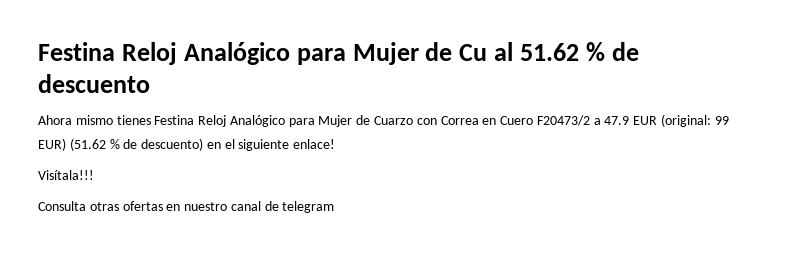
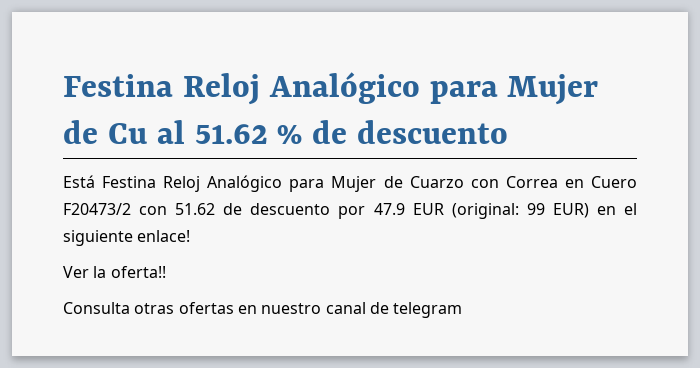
- Ahora mismo tienes Festina Reloj Analógico para Mujer de Cuarzo con Correa en Cuero F20473/2 a 47.9 EUR (original: 99 EUR) (51.62 % de descuento) en el siguiente enlace!
+ Está Festina Reloj Analógico para Mujer de Cuarzo con Correa en Cuero F20473/2 con 51.62 de descuento por 47.9 EUR (original: 99 EUR) en el siguiente enlace!
- Visítala!!!
+ Ver la oferta!!

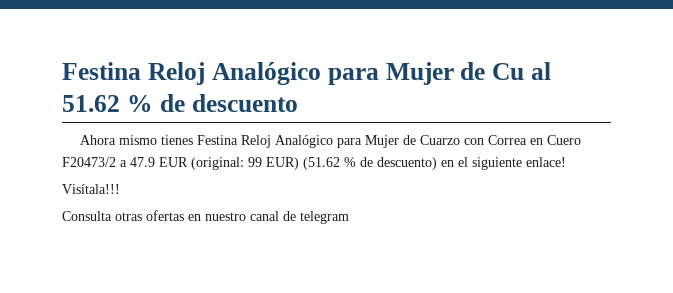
- Está Festina Reloj Analógico para Mujer de Cuarzo con Correa en Cuero F20473/2 con 51.62 de descuento por 47.9 EUR (original: 99 EUR) en el siguiente enlace!
+ Ahora mismo tienes Festina Reloj Analógico para Mujer de Cuarzo con Correa en Cuero F20473/2 a 47.9 EUR (original: 99 EUR) (51.62 % de descuento) en el siguiente enlace!
- Ver la oferta!!
+ Visítala!!!

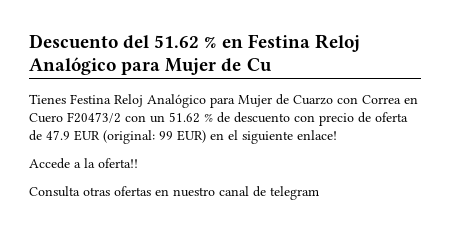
- Festina Reloj Analógico para Mujer de Cu al 51.62 % de descuento
- Ahora mismo tienes Festina Reloj Analógico para Mujer de Cuarzo con Correa en Cuero F20473/2 a 47.9 EUR (original: 99 EUR) (51.62 % de descuento) en el siguiente enlace!
+ Descuento del 51.62 % en Festina Reloj Analógico para Mujer de Cu
+ Tienes Festina Reloj Analógico para Mujer de Cuarzo con Correa en Cuero F20473/2 con un 51.62 % de descuento con precio de oferta de 47.9 EUR (original: 99 EUR) en el siguiente enlace!
- Visítala!!!
+ Accede a la oferta!!

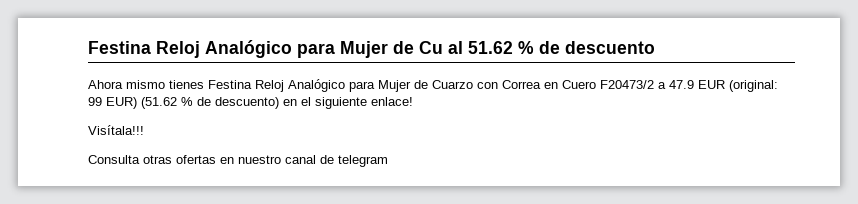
- Descuento del 51.62 % en Festina Reloj Analógico para Mujer de Cu
- Tienes Festina Reloj Analógico para Mujer de Cuarzo con Correa en Cuero F20473/2 con un 51.62 % de descuento con precio de oferta de 47.9 EUR (original: 99 EUR) en el siguiente enlace!
+ Festina Reloj Analógico para Mujer de Cu al 51.62 % de descuento
+ Ahora mismo tienes Festina Reloj Analógico para Mujer de Cuarzo con Correa en Cuero F20473/2 a 47.9 EUR (original: 99 EUR) (51.62 % de descuento) en el siguiente enlace!
- Accede a la oferta!!
+ Visítala!!!

